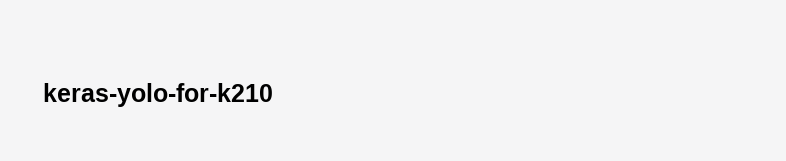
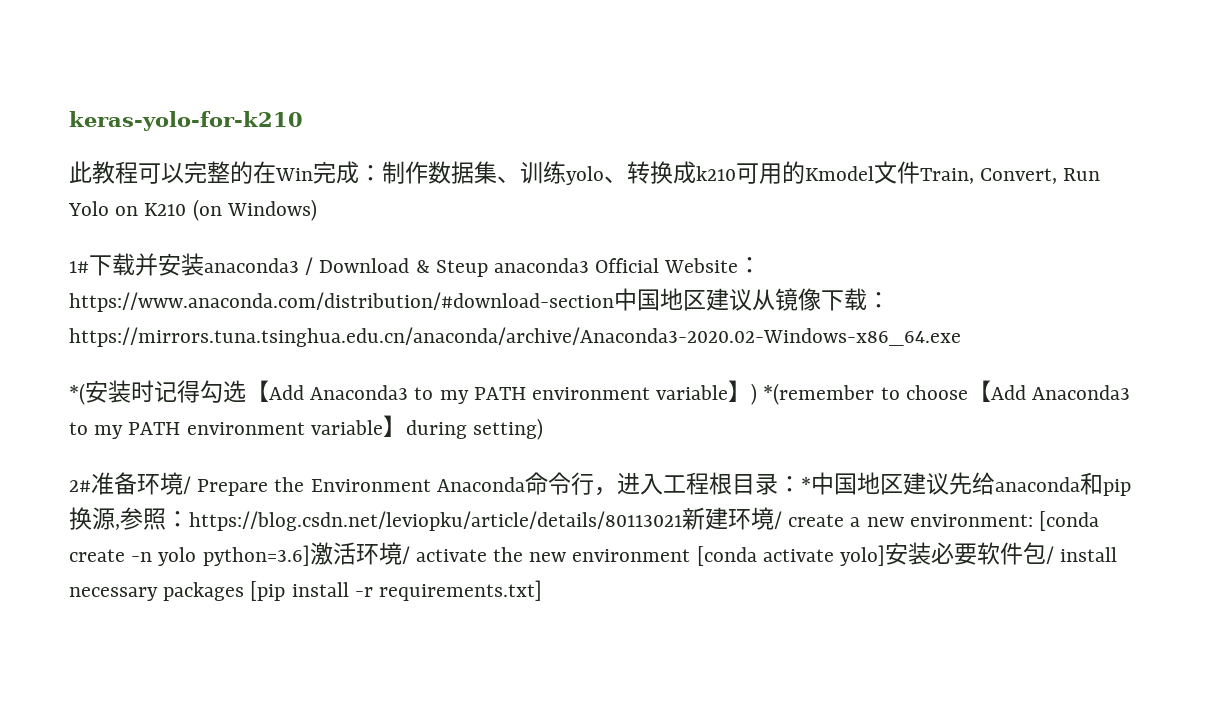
+ 此教程可以完整的在Win完成：制作数据集、训练yolo、转换成k210可用的Kmodel文件Train, Convert, Run Yolo on K210 (on Windows)
+ 1#下载并安装anaconda3 / Download & Steup anaconda3 Official Website：https://www.anaconda.com/distribution/#download-section中国地区建议从镜像下载：https://mirrors.tuna.tsinghua.edu.cn/anaconda/archive/Anaconda3-2020.02-Windows-x86_64.exe
+ *(安装时记得勾选【Add Anaconda3 to my PATH environment variable】) *(remember to choose【Add Anaconda3 to my PATH environment variable】during setting)
+ 2#准备环境/ Prepare the Environment Anaconda命令行，进入工程根目录：*中国地区建议先给anaconda和pip换源,参照：https://blog.csdn.net/leviopku/article/details/80113021新建环境/ create a new environment: [conda create -n yolo python=3.6]激活环境/ activate the new environment [conda activate yolo]安装必要软件包/ install necessary packages [pip install -r requirements.txt]

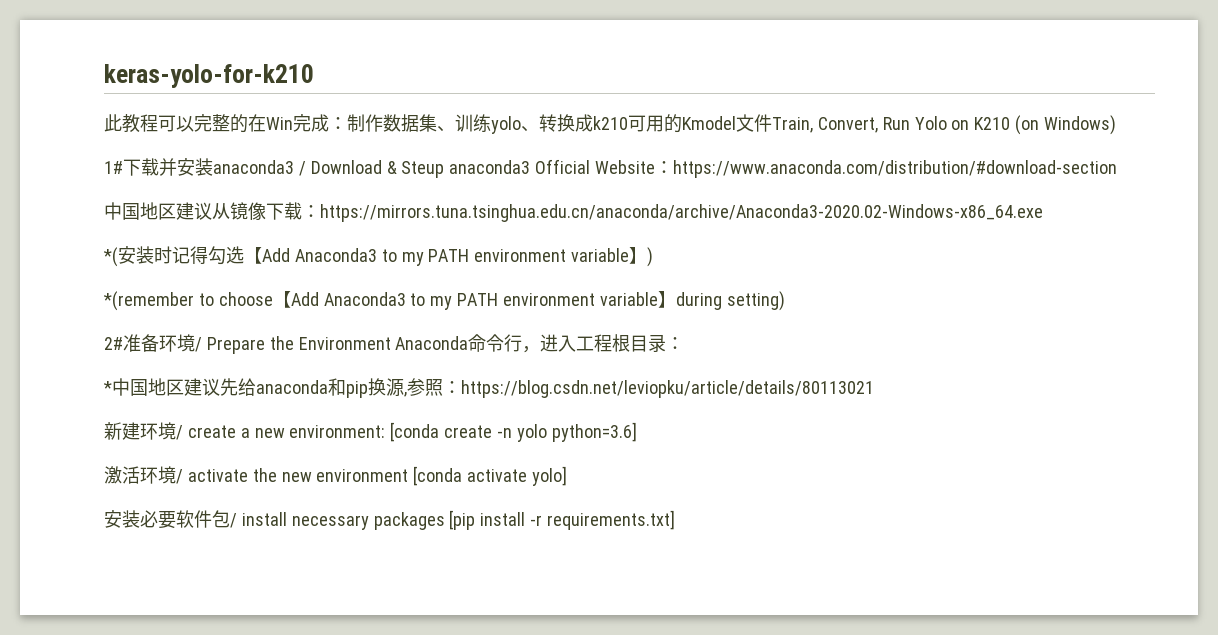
- 1#下载并安装anaconda3 / Download & Steup anaconda3 Official Website：https://www.anaconda.com/distribution/#download-section中国地区建议从镜像下载：https://mirrors.tuna.tsinghua.edu.cn/anaconda/archive/Anaconda3-2020.02-Windows-x86_64.exe
+ 1#下载并安装anaconda3 / Download & Steup anaconda3 Official Website：https://www.anaconda.com/distribution/#download-section
+ 中国地区建议从镜像下载：https://mirrors.tuna.tsinghua.edu.cn/anaconda/archive/Anaconda3-2020.02-Windows-x86_64.exe
- *(安装时记得勾选【Add Anaconda3 to my PATH environment variable】) *(remember to choose【Add Anaconda3 to my PATH environment variable】during setting)
+ *(安装时记得勾选【Add Anaconda3 to my PATH environment variable】)
+ *(remember to choose【Add Anaconda3 to my PATH environment variable】during setting)
- 2#准备环境/ Prepare the Environment Anaconda命令行，进入工程根目录：*中国地区建议先给anaconda和pip换源,参照：https://blog.csdn.net/leviopku/article/details/80113021新建环境/ create a new environment: [conda create -n yolo python=3.6]激活环境/ activate the new environment [conda activate yolo]安装必要软件包/ install necessary packages [pip install -r requirements.txt]
+ 2#准备环境/ Prepare the Environment Anaconda命令行，进入工程根目录：
+ *中国地区建议先给anaconda和pip换源,参照：https://blog.csdn.net/leviopku/article/details/80113021
+ 新建环境/ create a new environment: [conda create -n yolo python=3.6]
+ 激活环境/ activate the new environment [conda activate yolo]
+ 安装必要软件包/ install necessary packages [pip install -r requirements.txt]

